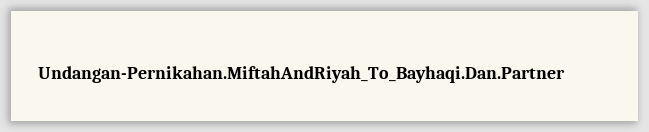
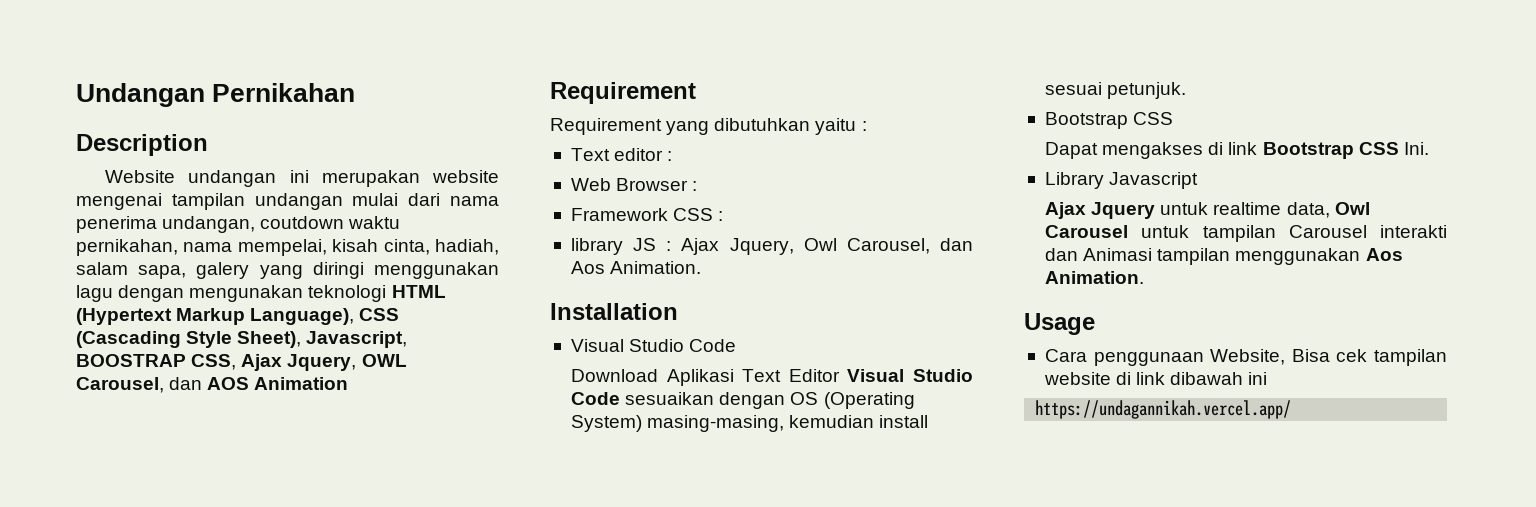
- Undangan-Pernikahan.MiftahAndRiyah_To_Bayhaqi.Dan.Partner
+ Undangan Pernikahan
+ Description
+ Website undangan ini merupakan website mengenai tampilan undangan mulai dari nama penerima undangan, coutdown waktu pernikahan, nama mempelai, kisah cinta, hadiah, salam sapa, galery yang diringi menggunakan lagu dengan mengunakan teknologi HTML (Hypertext Markup Language), CSS (Cascading Style Sheet), Javascript, BOOSTRAP CSS, Ajax Jquery, OWL Carousel, dan AOS Animation
+ Requirement
+ Requirement yang dibutuhkan yaitu :
+ Text editor :
+ Web Browser :
+ Framework CSS :
+ library JS : Ajax Jquery, Owl Carousel, dan Aos Animation.
+ Installation
+ Visual Studio Code
+ Download Aplikasi Text Editor Visual Studio Code sesuaikan dengan OS (Operating System) masing-masing, kemudian install sesuai petunjuk.
+ Bootstrap CSS
+ Dapat mengakses di link Bootstrap CSS Ini.
+ Library Javascript
+ Ajax Jquery untuk realtime data, Owl Carousel untuk tampilan Carousel interakti dan Animasi tampilan menggunakan Aos Animation.
+ Usage
+ Cara penggunaan Website, Bisa cek tampilan website di link dibawah ini
+ https://undagannikah.vercel.app/

